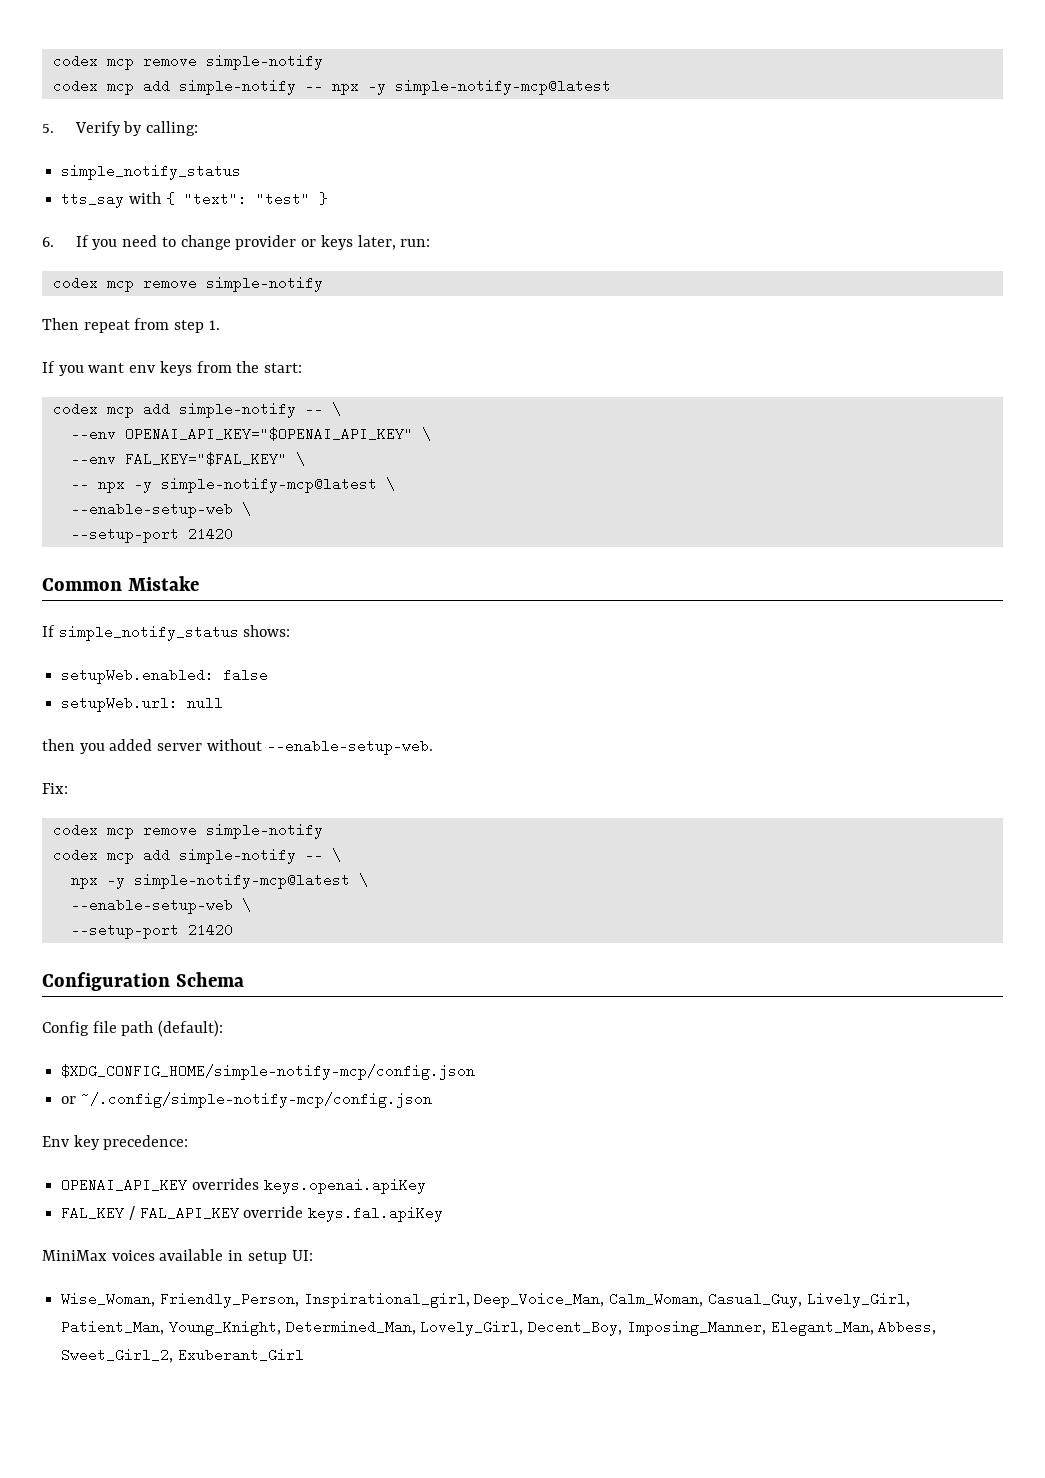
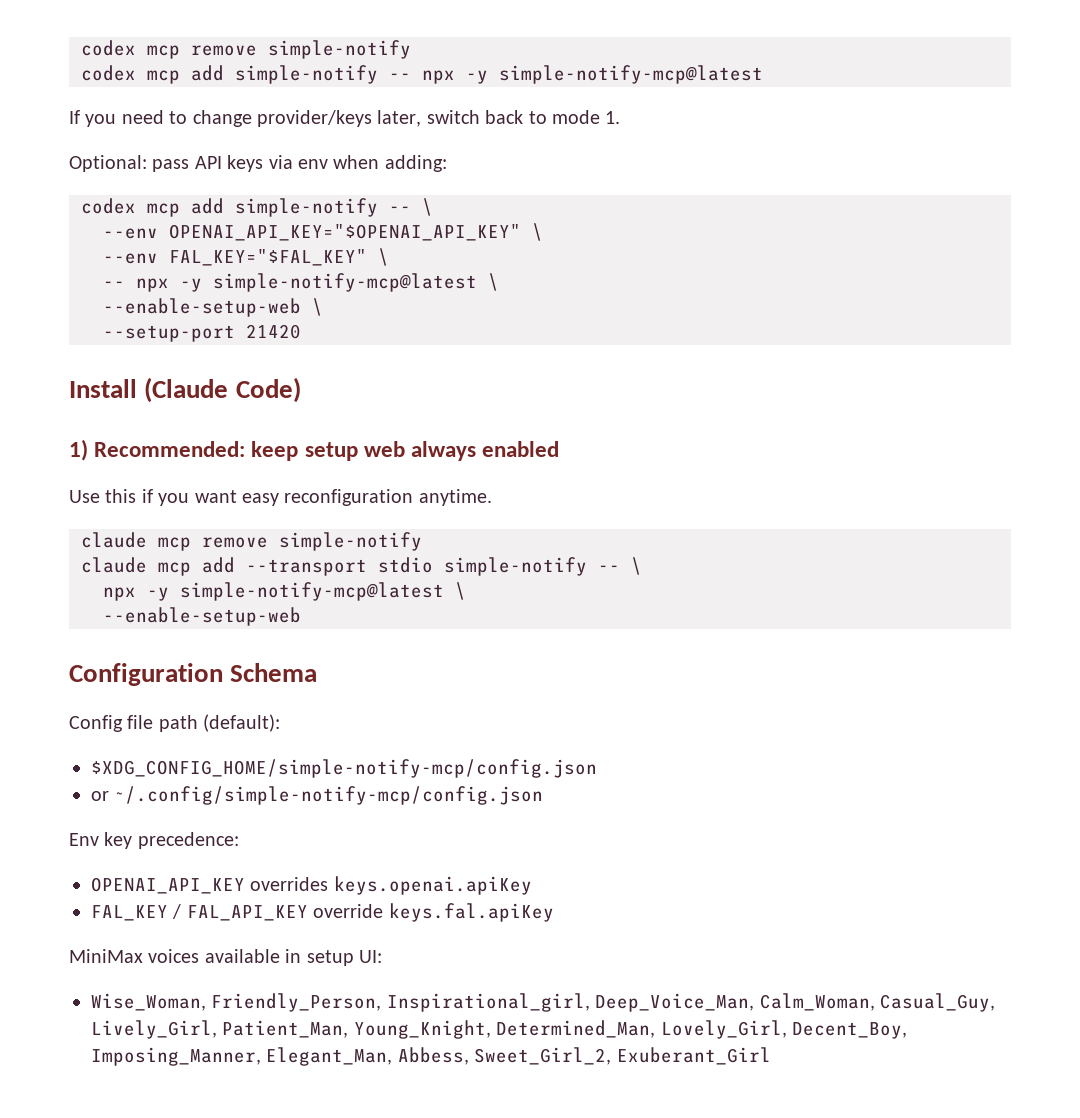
- 5. Verify by calling:
- simple_notify_status
- tts_say with { "text": "test" }
- 6. If you need to change provider or keys later, run:
- codex mcp remove simple-notify
- Then repeat from step 1.
- If you want env keys from the start:
+ If you need to change provider/keys later, switch back to mode 1.
+ Optional: pass API keys via env when adding:
- Common Mistake
- If simple_notify_status shows:
- setupWeb.enabled: false
- setupWeb.url: null
- then you added server without --enable-setup-web.
- Fix:
- codex mcp remove simple-notify
- codex mcp add simple-notify -- \
+ Install (Claude Code)
+ 1) Recommended: keep setup web always enabled
+ Use this if you want easy reconfiguration anytime.
+ claude mcp remove simple-notify
+ claude mcp add --transport stdio simple-notify -- \
  npx -y simple-notify-mcp@latest \
- --enable-setup-web \
- --setup-port 21420
+ --enable-setup-web

